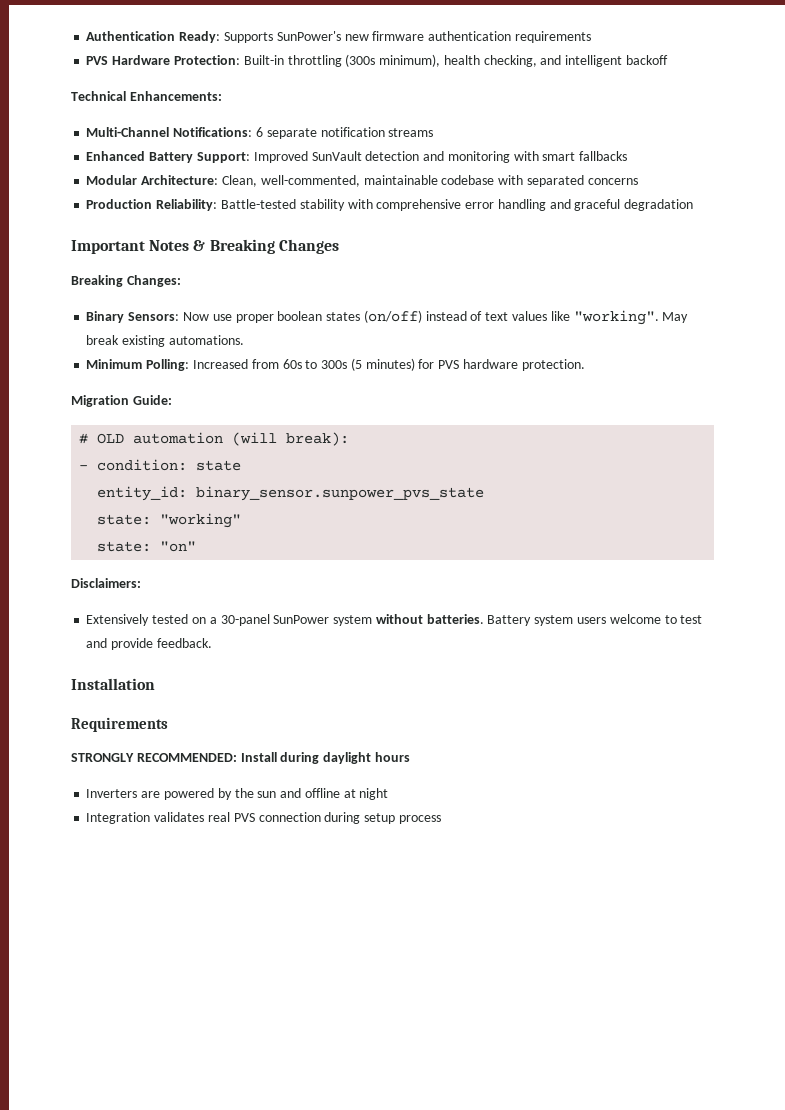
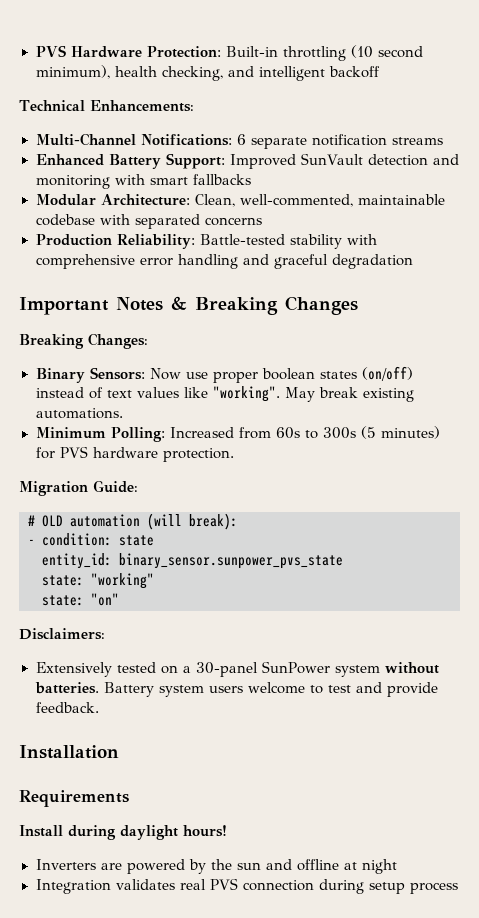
- Authentication Ready: Supports SunPower's new firmware authentication requirements
- PVS Hardware Protection: Built-in throttling (300s minimum), health checking, and intelligent backoff
+ PVS Hardware Protection: Built-in throttling (10 second minimum), health checking, and intelligent backoff
- STRONGLY RECOMMENDED: Install during daylight hours
+ Install during daylight hours!

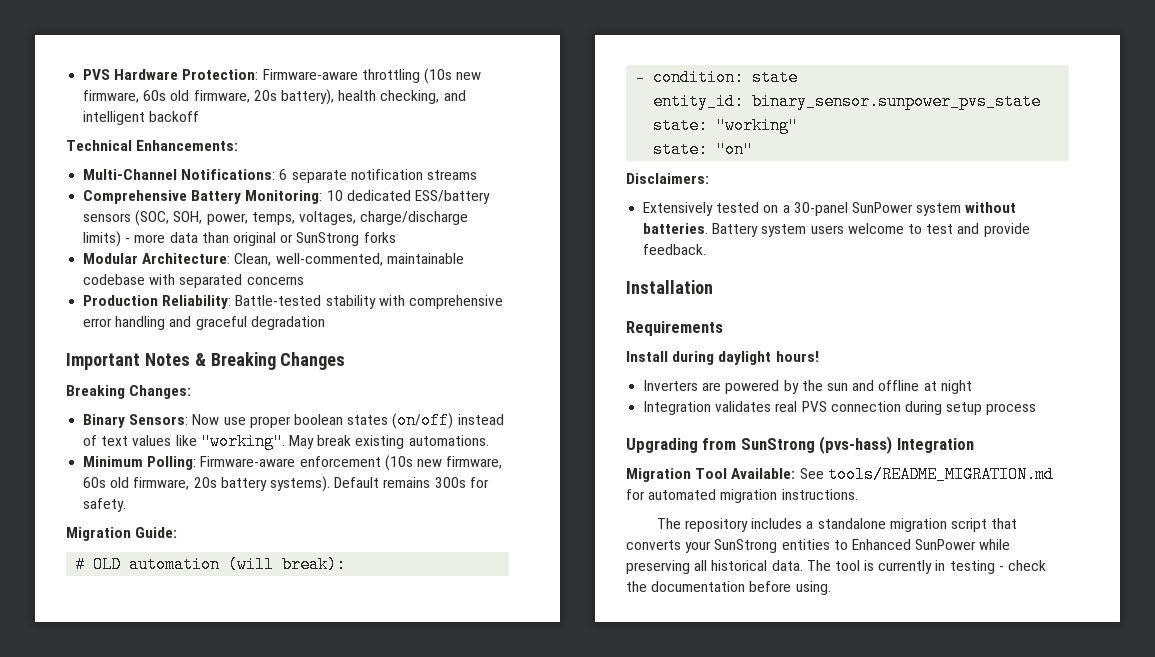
- PVS Hardware Protection: Built-in throttling (10 second minimum), health checking, and intelligent backoff
+ PVS Hardware Protection: Firmware-aware throttling (10s new firmware, 60s old firmware, 20s battery), health checking, and intelligent backoff
- Enhanced Battery Support: Improved SunVault detection and monitoring with smart fallbacks
+ Comprehensive Battery Monitoring: 10 dedicated ESS/battery sensors (SOC, SOH, power, temps, voltages, charge/discharge limits) - more data than original or SunStrong forks
- Minimum Polling: Increased from 60s to 300s (5 minutes) for PVS hardware protection.
+ Minimum Polling: Firmware-aware enforcement (10s new firmware, 60s old firmware, 20s battery systems). Default remains 300s for safety.
+ Upgrading from SunStrong (pvs-hass) Integration
+ Migration Tool Available: See tools/README_MIGRATION.md for automated migration instructions.
+ The repository includes a standalone migration script that converts your SunStrong entities to Enhanced SunPower while preserving all historical data. The tool is currently in testing - check the documentation before using.

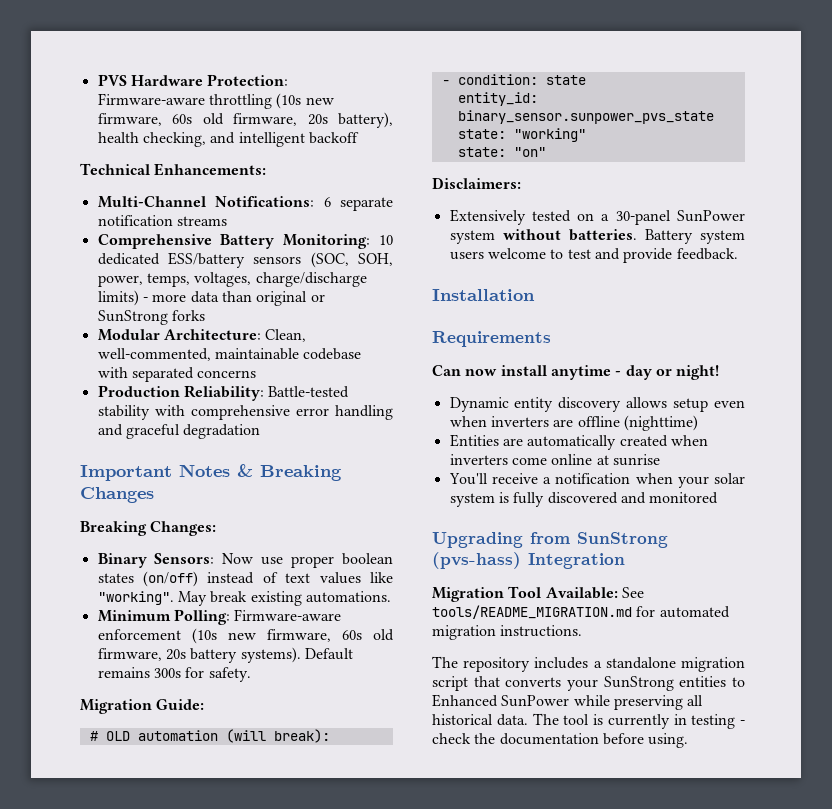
- Install during daylight hours!
- Inverters are powered by the sun and offline at night
- Integration validates real PVS connection during setup process
+ Can now install anytime - day or night!
+ Dynamic entity discovery allows setup even when inverters are offline (nighttime)
+ Entities are automatically created when inverters come online at sunrise
+ You'll receive a notification when your solar system is fully discovered and monitored

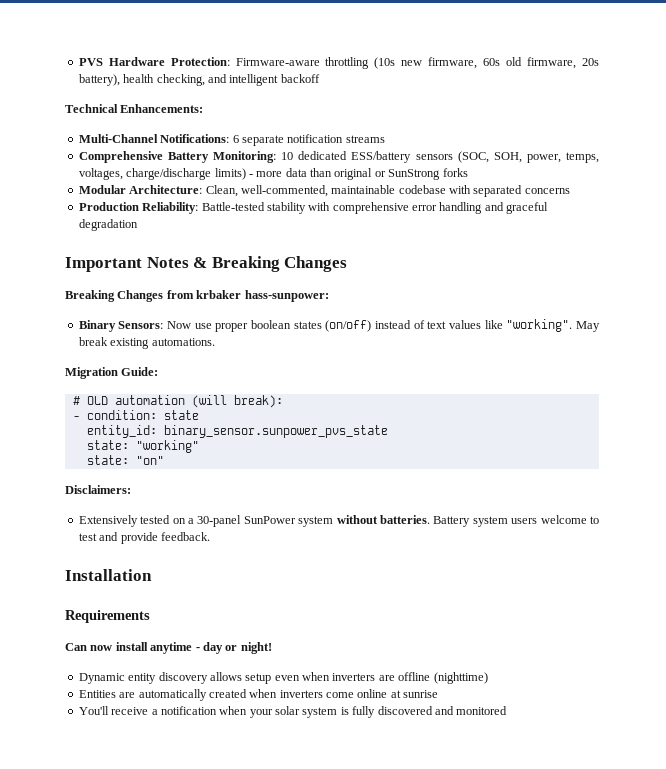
- Breaking Changes:
+ Breaking Changes from krbaker hass-sunpower:
- Minimum Polling: Firmware-aware enforcement (10s new firmware, 60s old firmware, 20s battery systems). Default remains 300s for safety.
- Upgrading from SunStrong (pvs-hass) Integration
- Migration Tool Available: See tools/README_MIGRATION.md for automated migration instructions.
- The repository includes a standalone migration script that converts your SunStrong entities to Enhanced SunPower while preserving all historical data. The tool is currently in testing - check the documentation before using.

